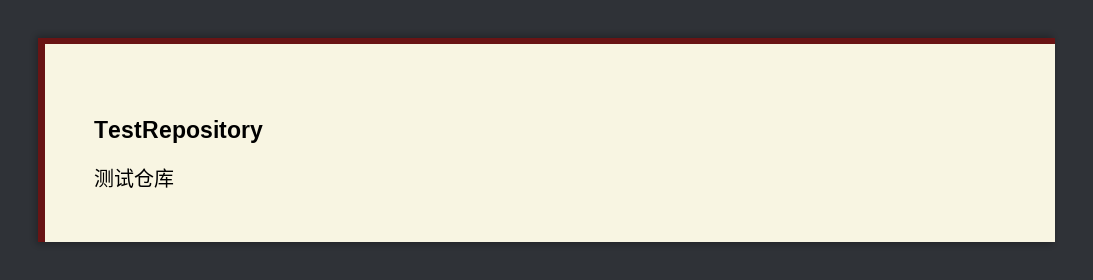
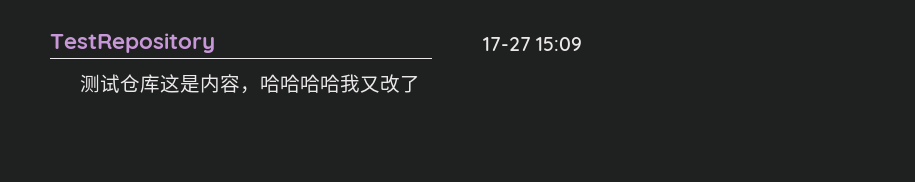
- 测试仓库
+ 测试仓库这是内容，哈哈哈哈我又改了17-27 15:09

